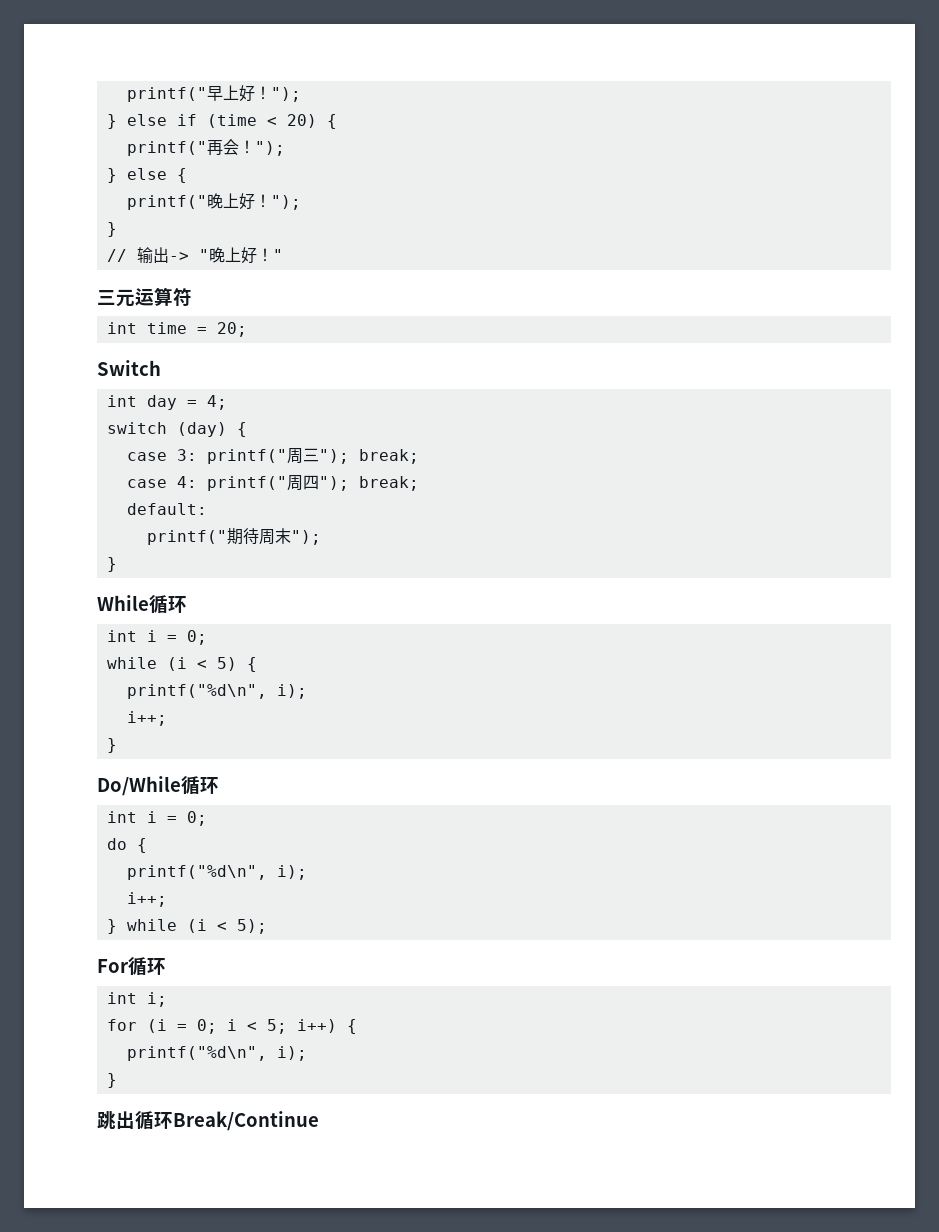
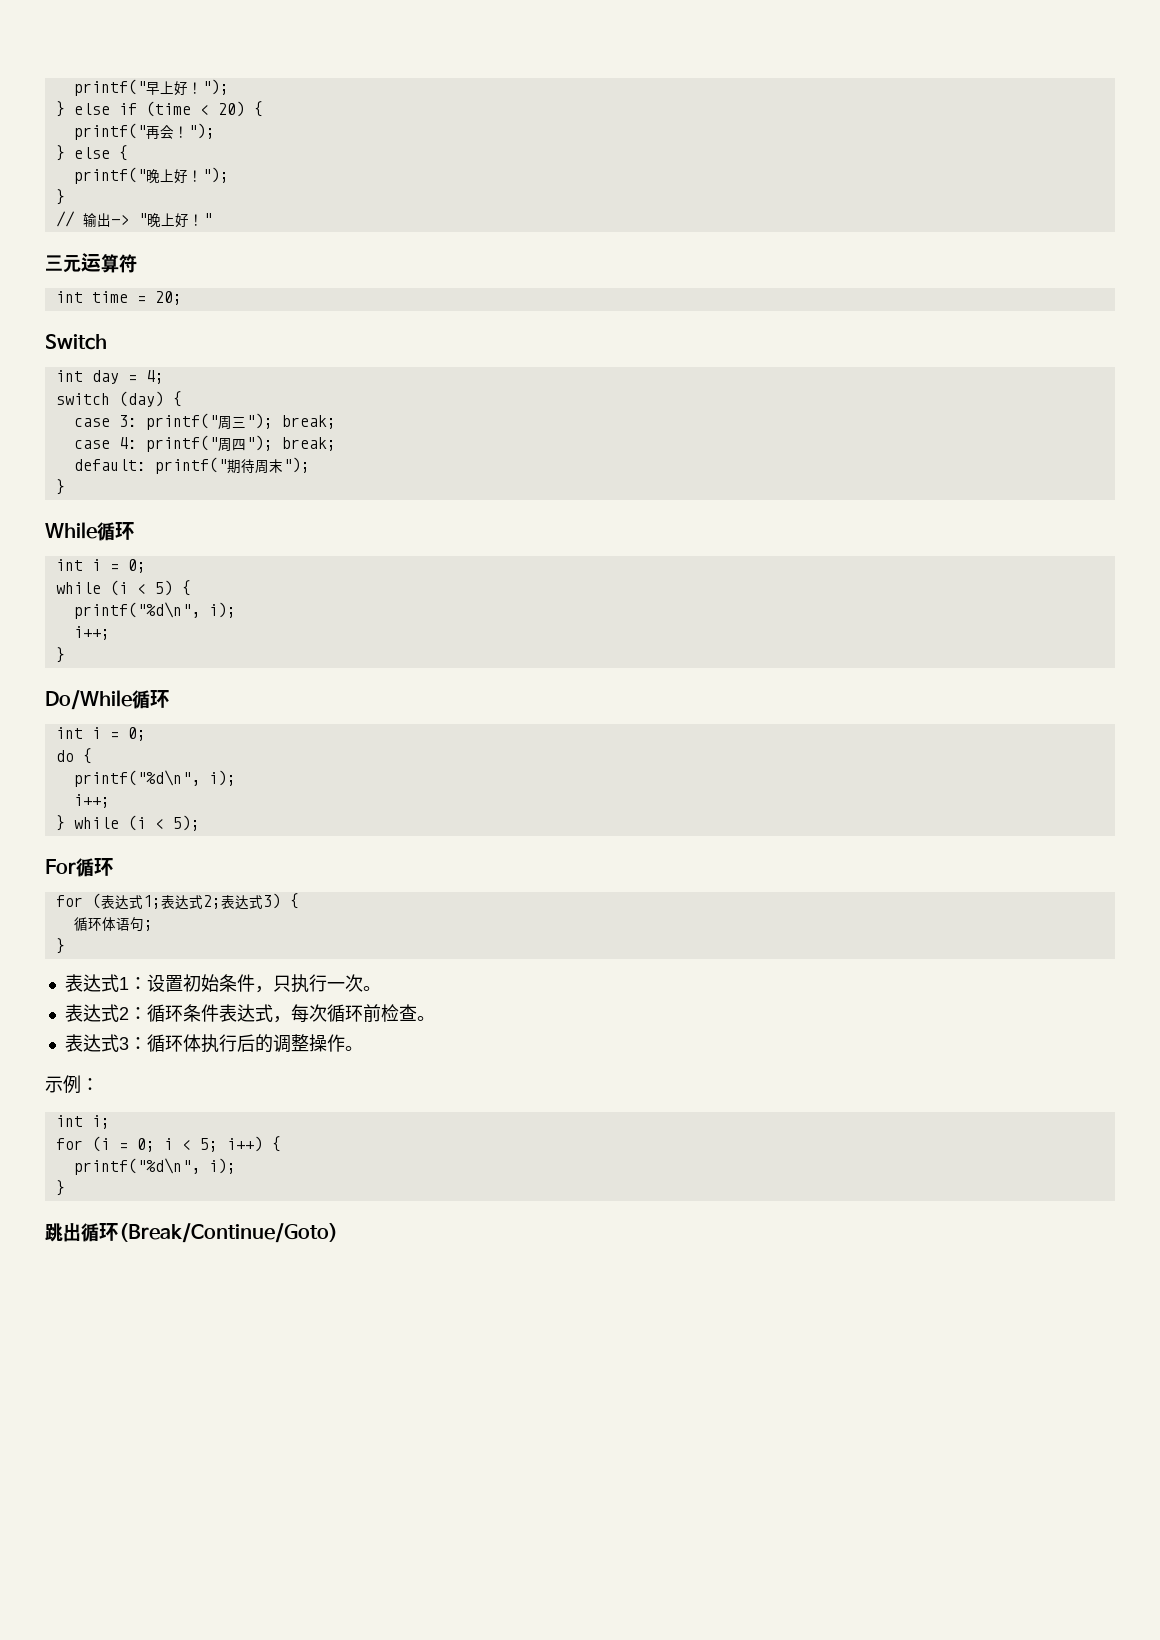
- default:
- printf("期待周末");
+ default: printf("期待周末");
+ for (表达式1;表达式2;表达式3) {
+ 循环体语句;
+ }
+ 表达式1：设置初始条件，只执行一次。
+ 表达式2：循环条件表达式，每次循环前检查。
+ 表达式3：循环体执行后的调整操作。
+ 示例：
- 跳出循环Break/Continue
+ 跳出循环(Break/Continue/Goto)

